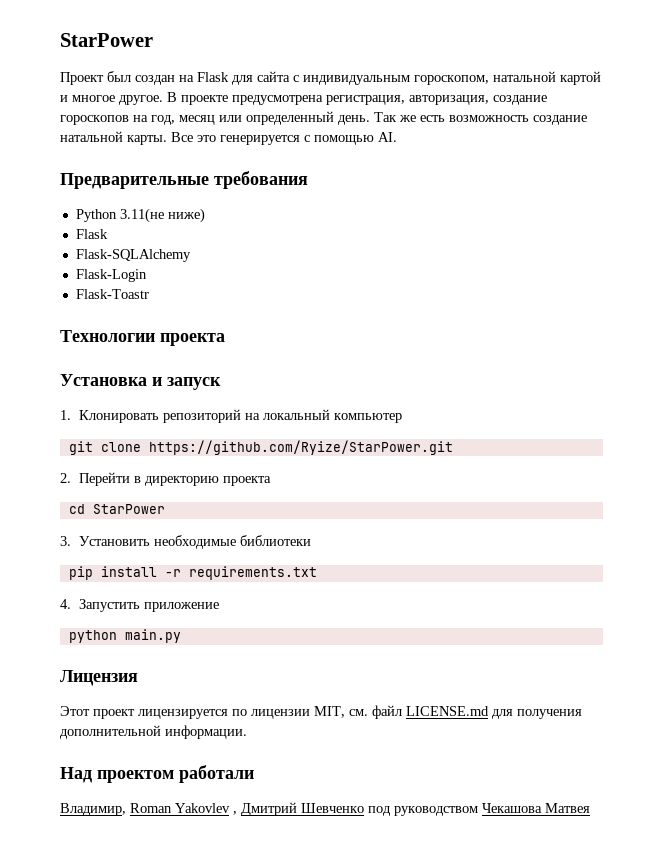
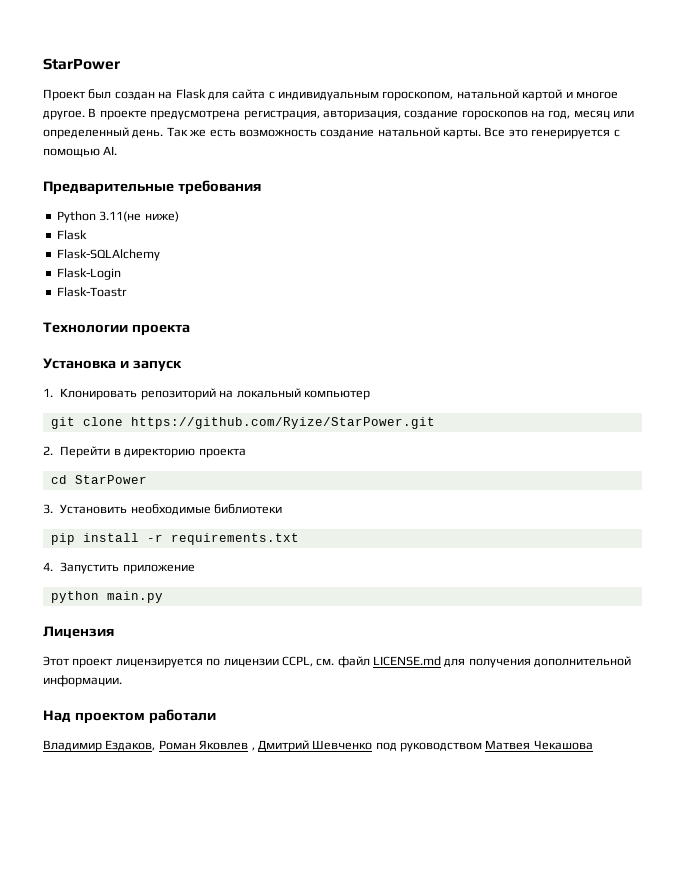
- Этот проект лицензируется по лицензии MIT, см. файл LICENSE.md для получения дополнительной информации.
+ Этот проект лицензируется по лицензии CCPL, см. файл LICENSE.md для получения дополнительной информации.
- Владимир, Roman Yakovlev , Дмитрий Шевченко под руководством Чекашова Матвея
+ Владимир Ездаков, Роман Яковлев , Дмитрий Шевченко под руководством Матвея Чекашова

